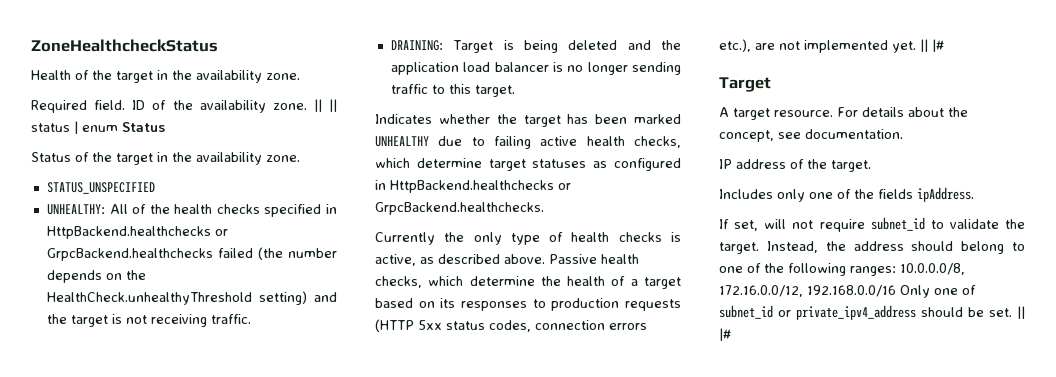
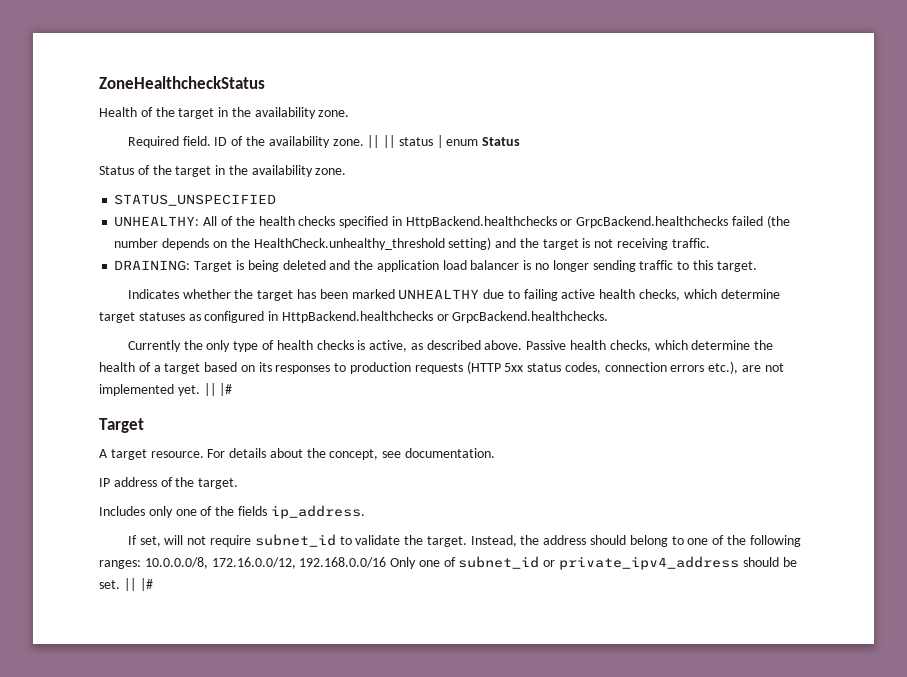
- UNHEALTHY: All of the health checks specified in HttpBackend.healthchecks or GrpcBackend.healthchecks failed (the number depends on the HealthCheck.unhealthyThreshold setting) and the target is not receiving traffic.
+ UNHEALTHY: All of the health checks specified in HttpBackend.healthchecks or GrpcBackend.healthchecks failed (the number depends on the HealthCheck.unhealthy_threshold setting) and the target is not receiving traffic.
- Includes only one of the fields ipAddress.
+ Includes only one of the fields ip_address.

